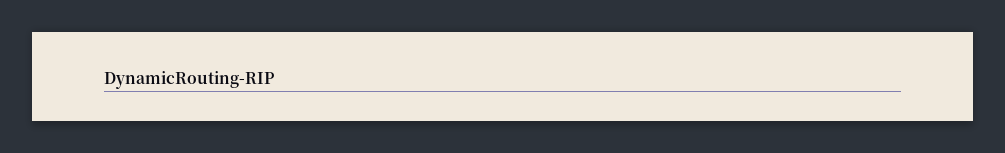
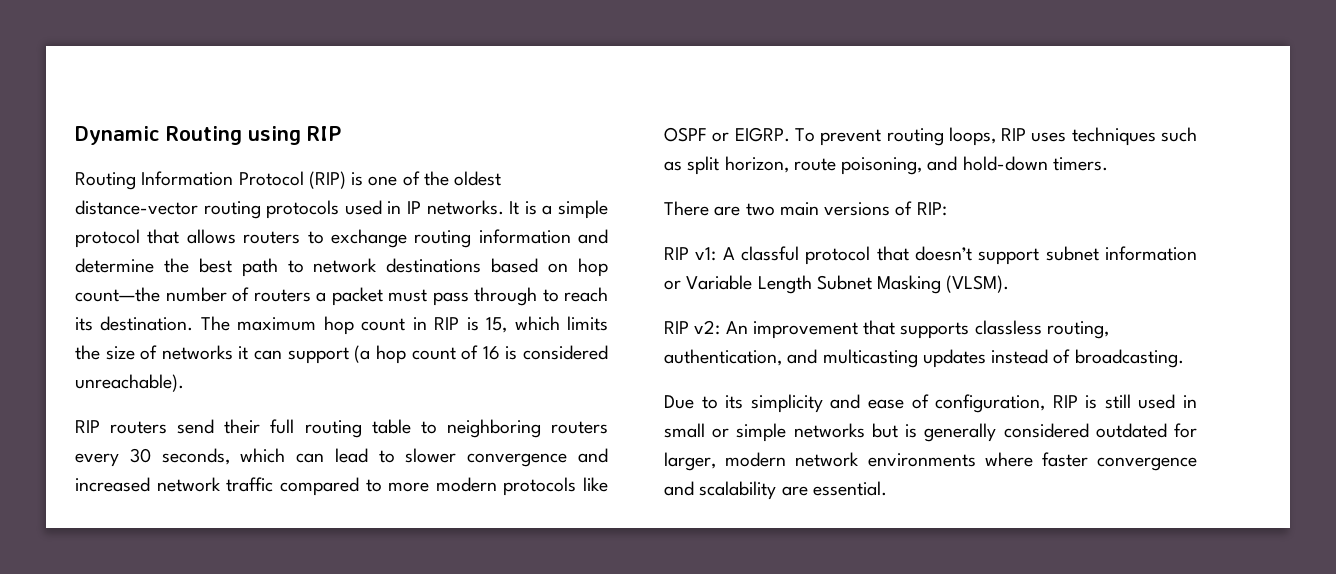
- DynamicRouting-RIP
+ Dynamic Routing using RIP
+ Routing Information Protocol (RIP) is one of the oldest distance-vector routing protocols used in IP networks. It is a simple protocol that allows routers to exchange routing information and determine the best path to network destinations based on hop count—the number of routers a packet must pass through to reach its destination. The maximum hop count in RIP is 15, which limits the size of networks it can support (a hop count of 16 is considered unreachable).
+ RIP routers send their full routing table to neighboring routers every 30 seconds, which can lead to slower convergence and increased network traffic compared to more modern protocols like OSPF or EIGRP. To prevent routing loops, RIP uses techniques such as split horizon, route poisoning, and hold-down timers.
+ There are two main versions of RIP:
+ RIP v1: A classful protocol that doesn’t support subnet information or Variable Length Subnet Masking (VLSM).
+ RIP v2: An improvement that supports classless routing, authentication, and multicasting updates instead of broadcasting.
+ Due to its simplicity and ease of configuration, RIP is still used in small or simple networks but is generally considered outdated for larger, modern network environments where faster convergence and scalability are essential.

